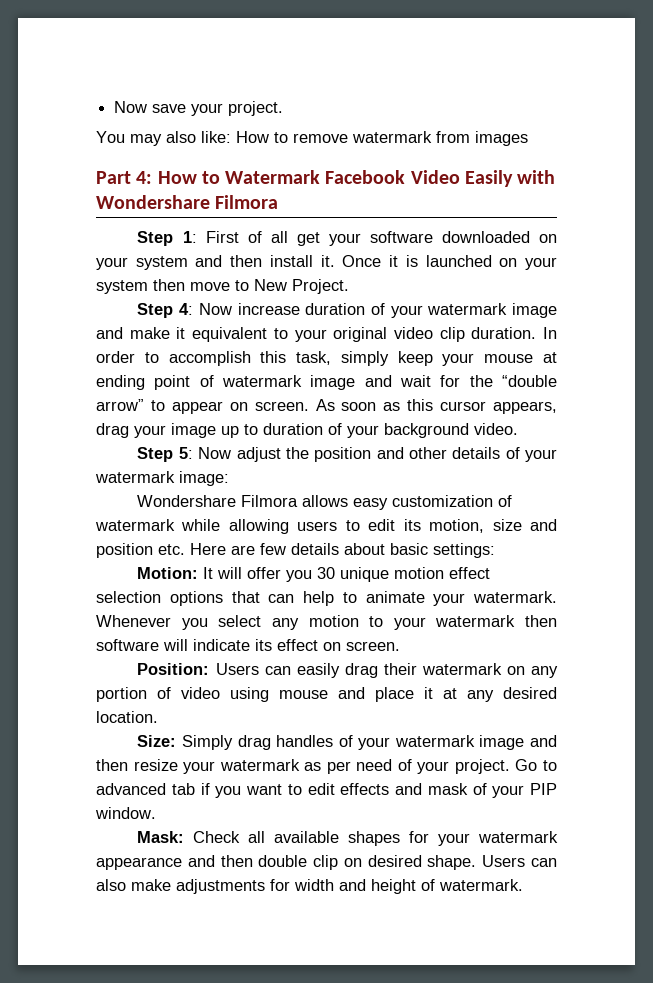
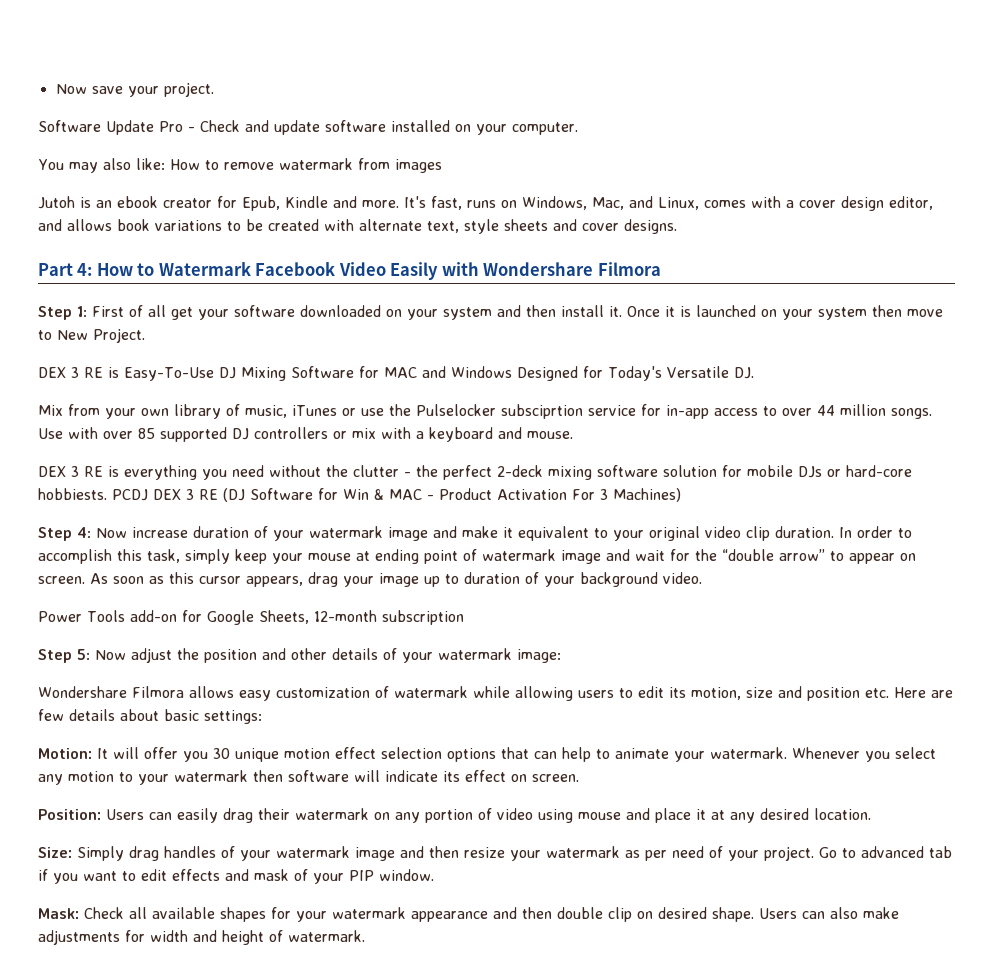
+ Software Update Pro - Check and update software installed on your computer.
+ Jutoh is an ebook creator for Epub, Kindle and more. It's fast, runs on Windows, Mac, and Linux, comes with a cover design editor, and allows book variations to be created with alternate text, style sheets and cover designs.
+ DEX 3 RE is Easy-To-Use DJ Mixing Software for MAC and Windows Designed for Today's Versatile DJ.
+ Mix from your own library of music, iTunes or use the Pulselocker subsciprtion service for in-app access to over 44 million songs. Use with over 85 supported DJ controllers or mix with a keyboard and mouse.
+ DEX 3 RE is everything you need without the clutter - the perfect 2-deck mixing software solution for mobile DJs or hard-core hobbiests. PCDJ DEX 3 RE (DJ Software for Win & MAC - Product Activation For 3 Machines)
+ Power Tools add-on for Google Sheets, 12-month subscription

